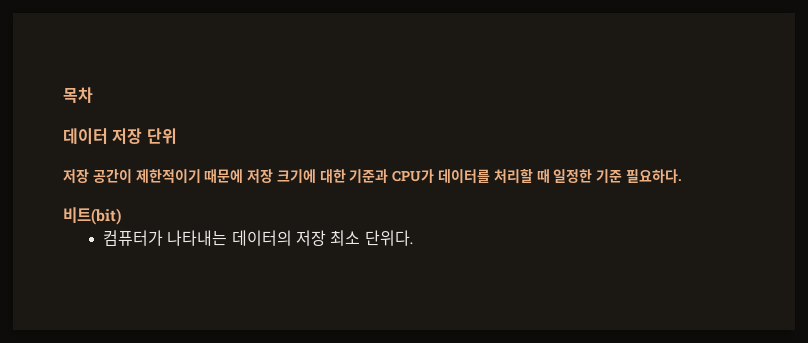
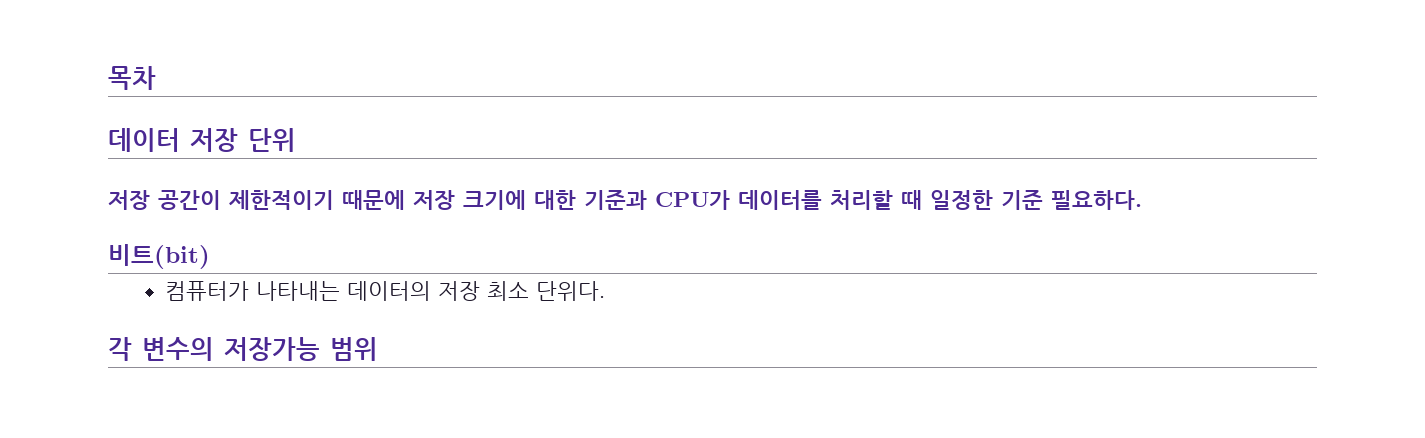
+ 각 변수의 저장가능 범위

